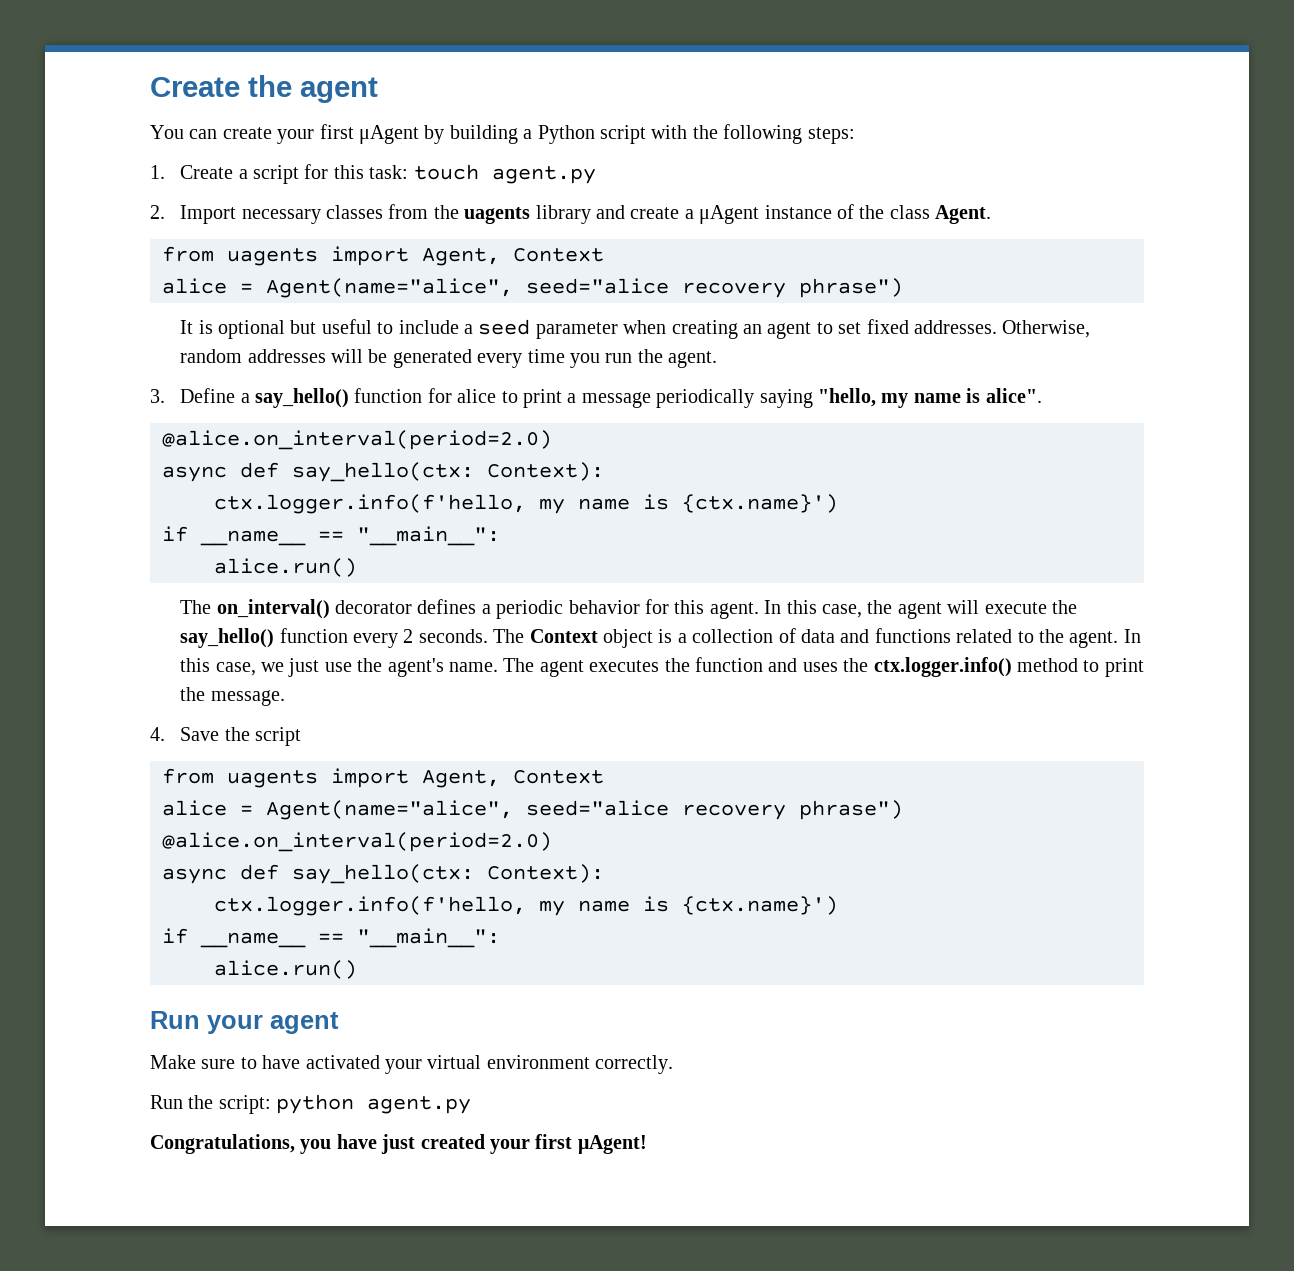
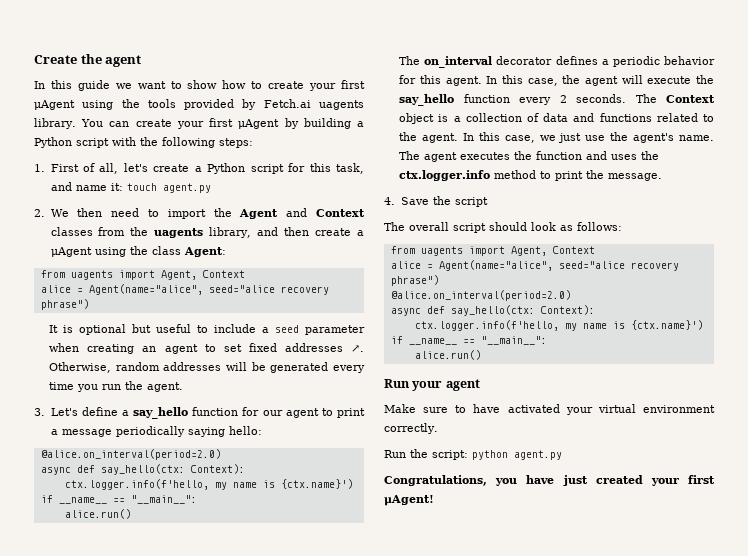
+ In this guide we want to show how to create your first μAgent using the tools provided by Fetch.ai uagents library.
- 1. Create a script for this task: touch agent.py
- 2. Import necessary classes from the uagents library and create a μAgent instance of the class Agent.
+ 1. First of all, let's create a Python script for this task, and name it: touch agent.py
+ 2. We then need to import the Agent and Context classes from the uagents library, and then create a μAgent using the class Agent:
- It is optional but useful to include a seed parameter when creating an agent to set fixed addresses.
+ It is optional but useful to include a seed parameter when creating an agent to set fixed addresses ↗.
- 3. Define a say_hello() function for alice to print a message periodically saying "hello, my name is alice".
+ 3. Let's define a say_hello function for our agent to print a message periodically saying hello:
- The on_interval() decorator defines a periodic behavior for this agent.
+ The on_interval decorator defines a periodic behavior for this agent.
- In this case, the agent will execute the say_hello() function every 2 seconds.
+ In this case, the agent will execute the say_hello function every 2 seconds.
- The agent executes the function and uses the ctx.logger.info() method to print the message.
+ The agent executes the function and uses the ctx.logger.info method to print the message.
+ The overall script should look as follows:

